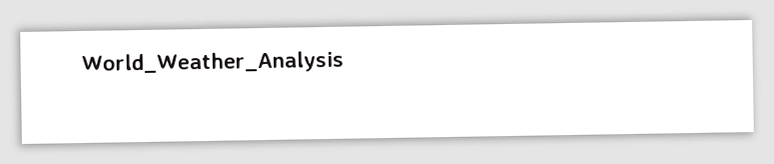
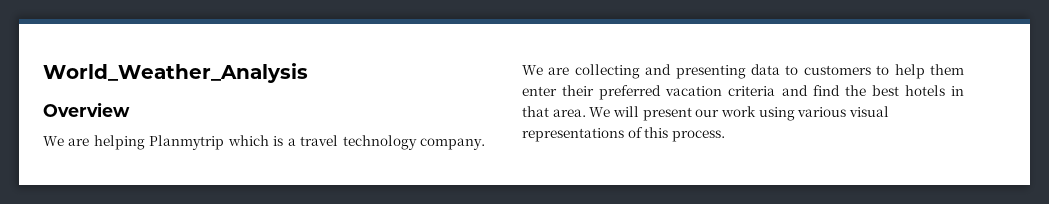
+ Overview
+ We are helping Planmytrip which is a travel technology company. We are collecting and presenting data to customers to help them enter their preferred vacation criteria and find the best hotels in that area. We will present our work using various visual representations of this process.

